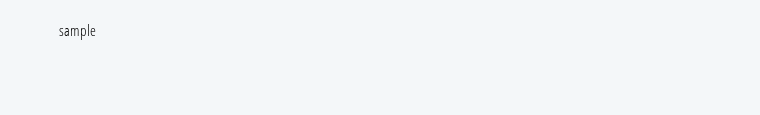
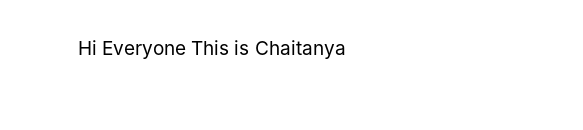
- sample
+ Hi Everyone This is Chaitanya

